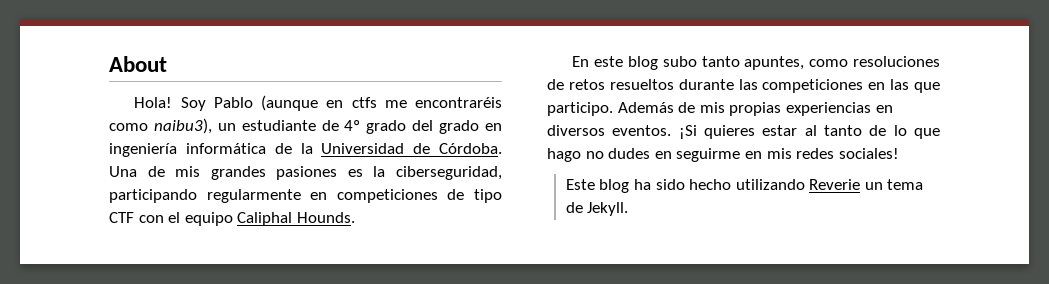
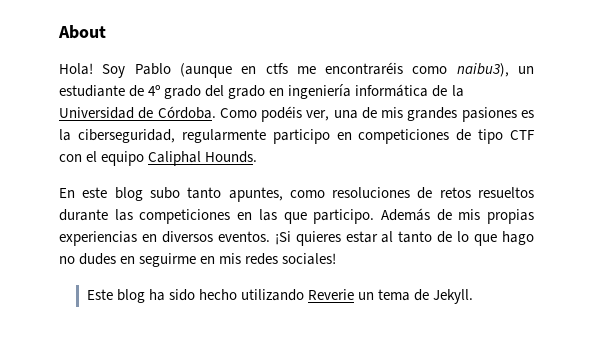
- Una de mis grandes pasiones es la ciberseguridad, participando regularmente en competiciones de tipo CTF con el equipo Caliphal Hounds.
+ Como podéis ver, una de mis grandes pasiones es la ciberseguridad, regularmente participo en competiciones de tipo CTF con el equipo Caliphal Hounds.

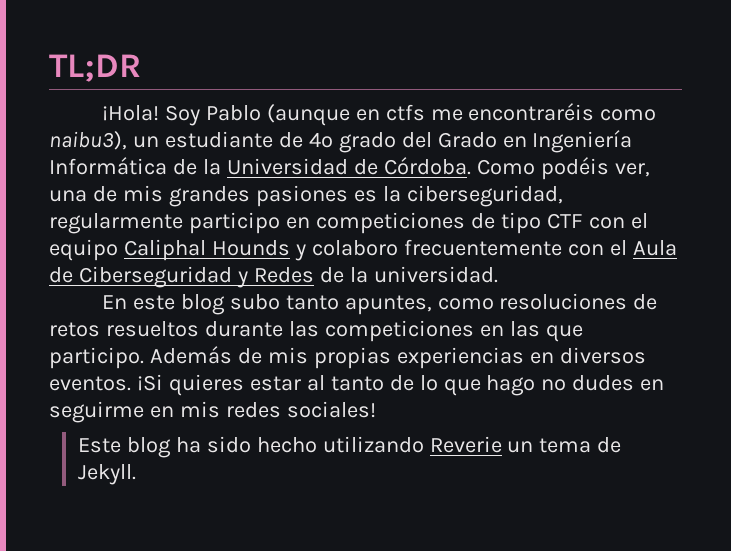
- About
- Hola!
+ TL;DR
+ ¡Hola!
- Soy Pablo (aunque en ctfs me encontraréis como naibu3), un estudiante de 4º grado del grado en ingeniería informática de la Universidad de Córdoba.
+ Soy Pablo (aunque en ctfs me encontraréis como naibu3), un estudiante de 4º grado del Grado en Ingeniería Informática de la Universidad de Córdoba.
- Como podéis ver, una de mis grandes pasiones es la ciberseguridad, regularmente participo en competiciones de tipo CTF con el equipo Caliphal Hounds.
+ Como podéis ver, una de mis grandes pasiones es la ciberseguridad, regularmente participo en competiciones de tipo CTF con el equipo Caliphal Hounds y colaboro frecuentemente con el Aula de Ciberseguridad y Redes de la universidad.

